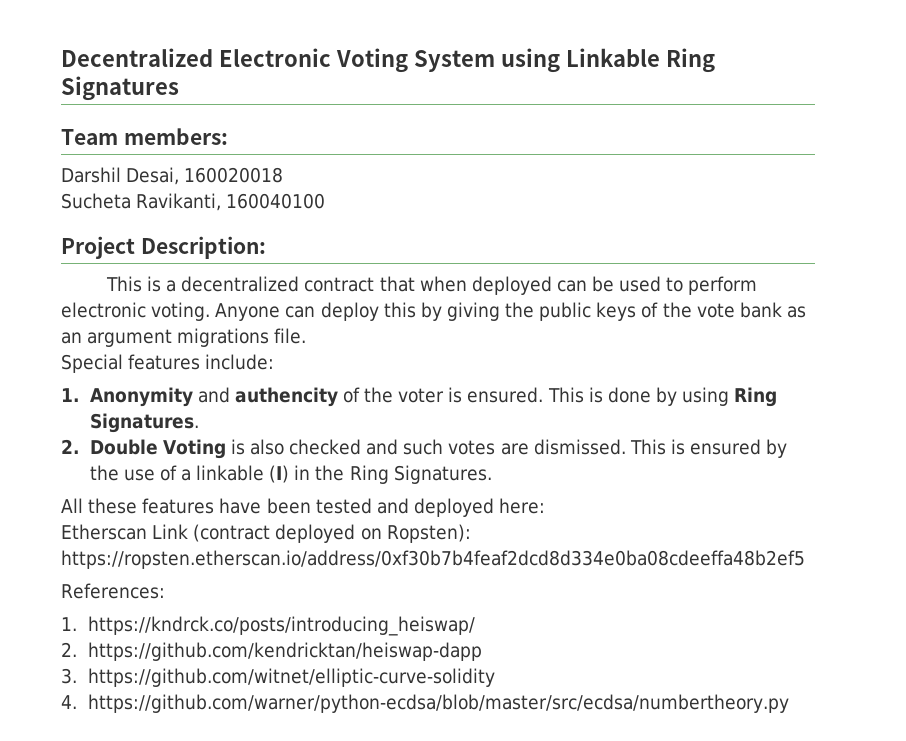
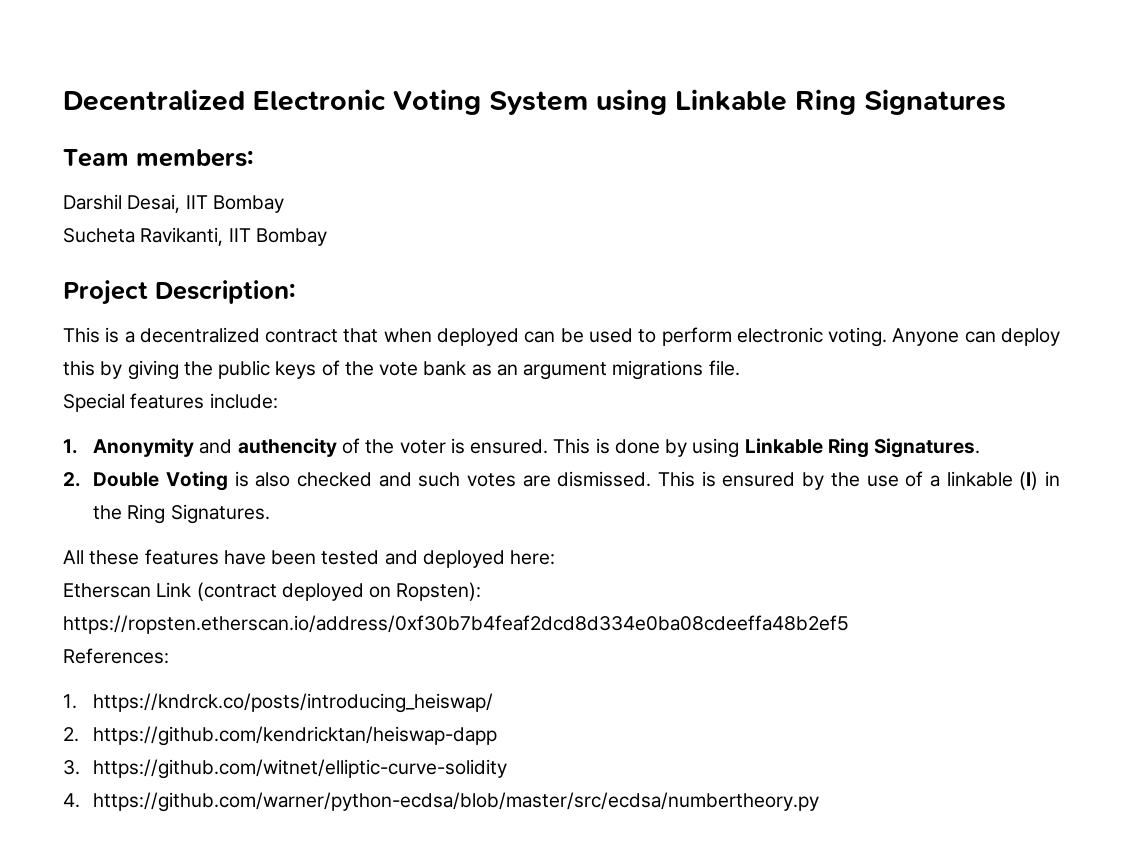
- Darshil Desai, 160020018
+ Darshil Desai, IIT Bombay
- Sucheta Ravikanti, 160040100
+ Sucheta Ravikanti, IIT Bombay
- This is done by using Ring Signatures.
+ This is done by using Linkable Ring Signatures.

